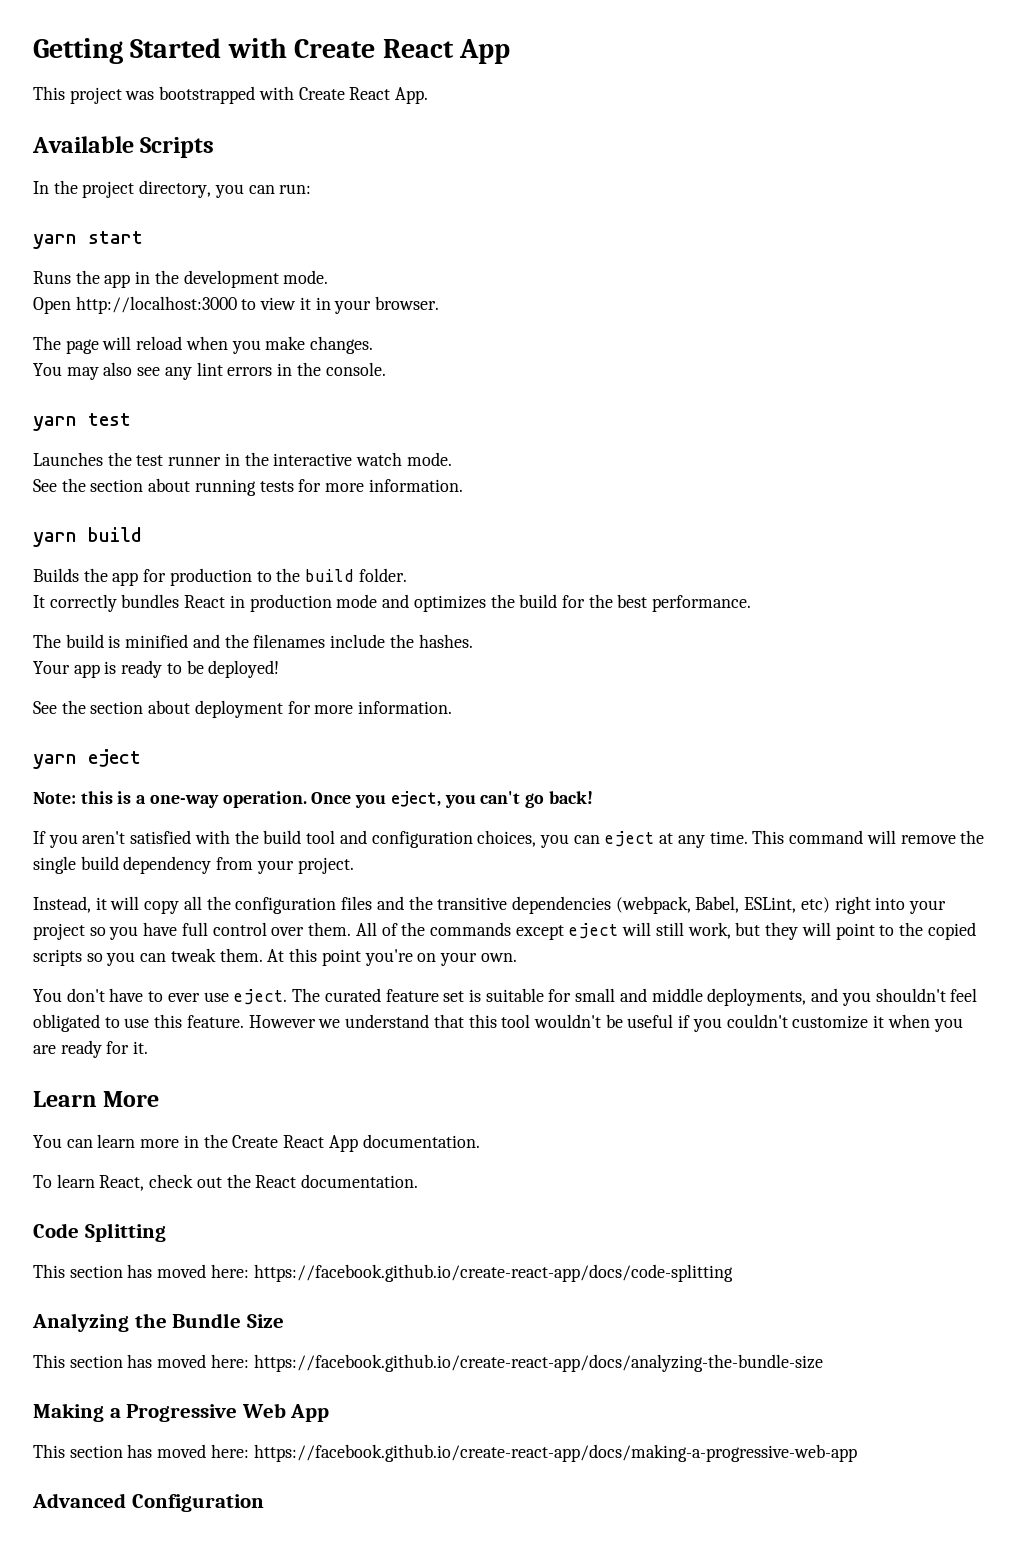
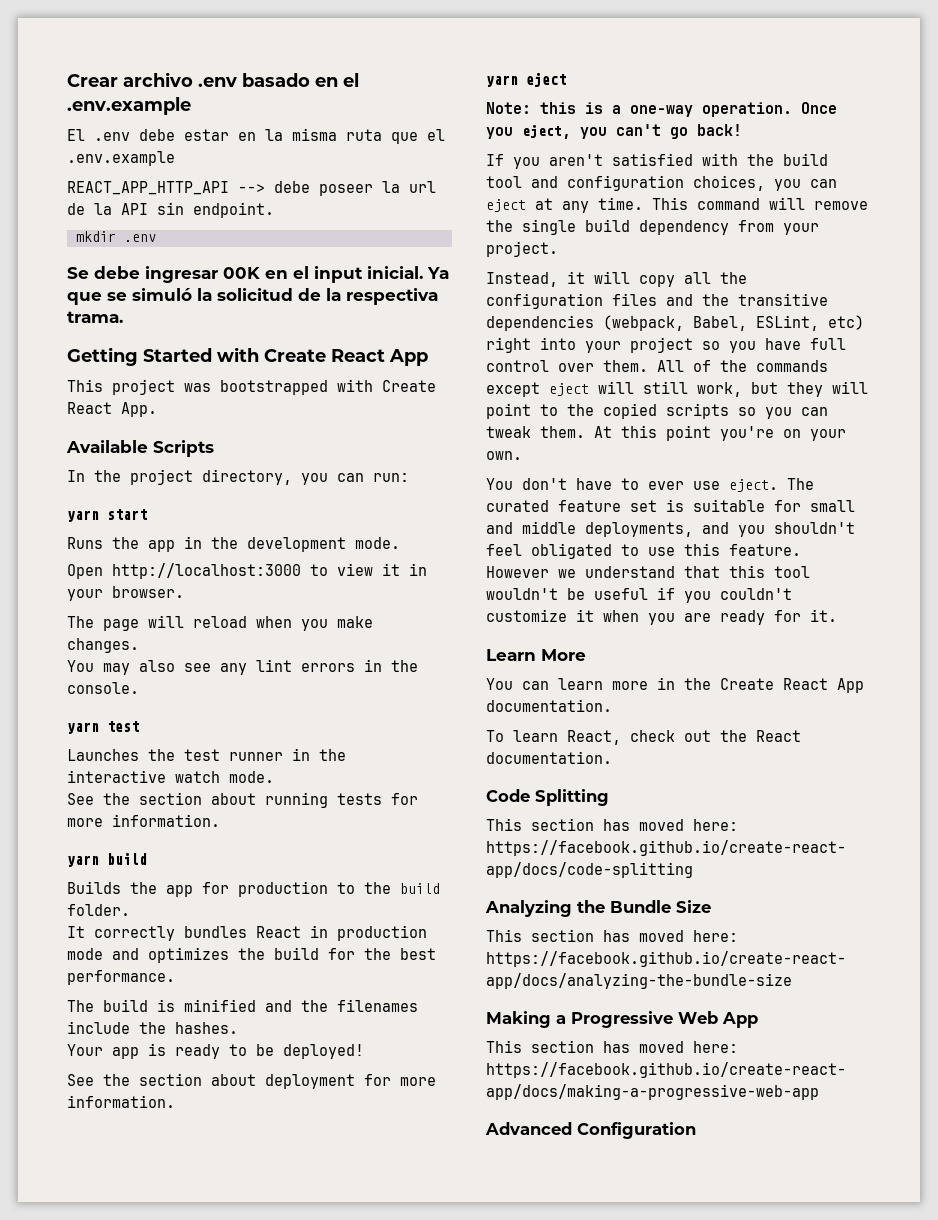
+ Crear archivo .env basado en el .env.example
+ El .env debe estar en la misma ruta que el .env.example
+ REACT_APP_HTTP_API --> debe poseer la url de la API sin endpoint.
+ mkdir .env
+ Se debe ingresar 00K en el input inicial. Ya que se simuló la solicitud de la respectiva trama.

